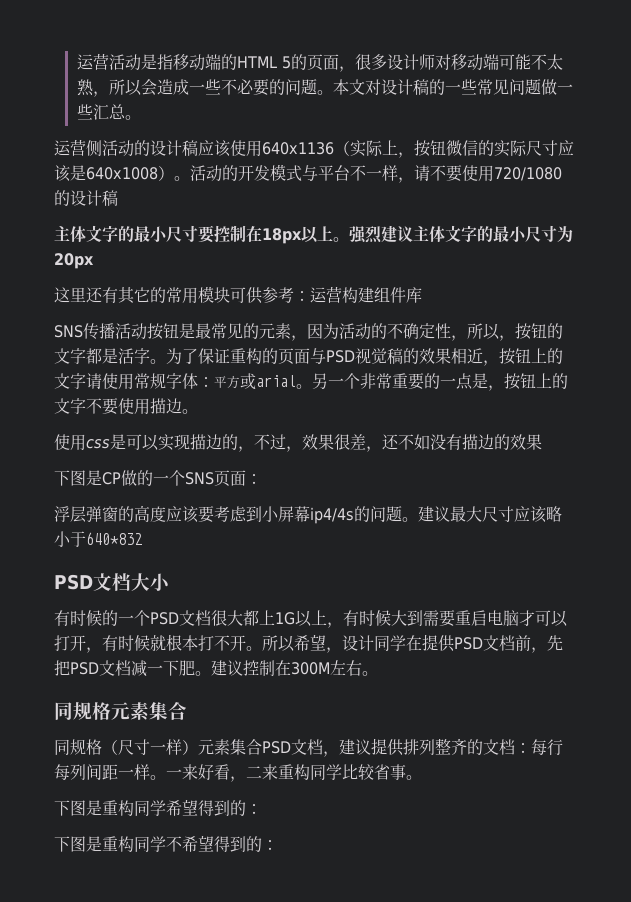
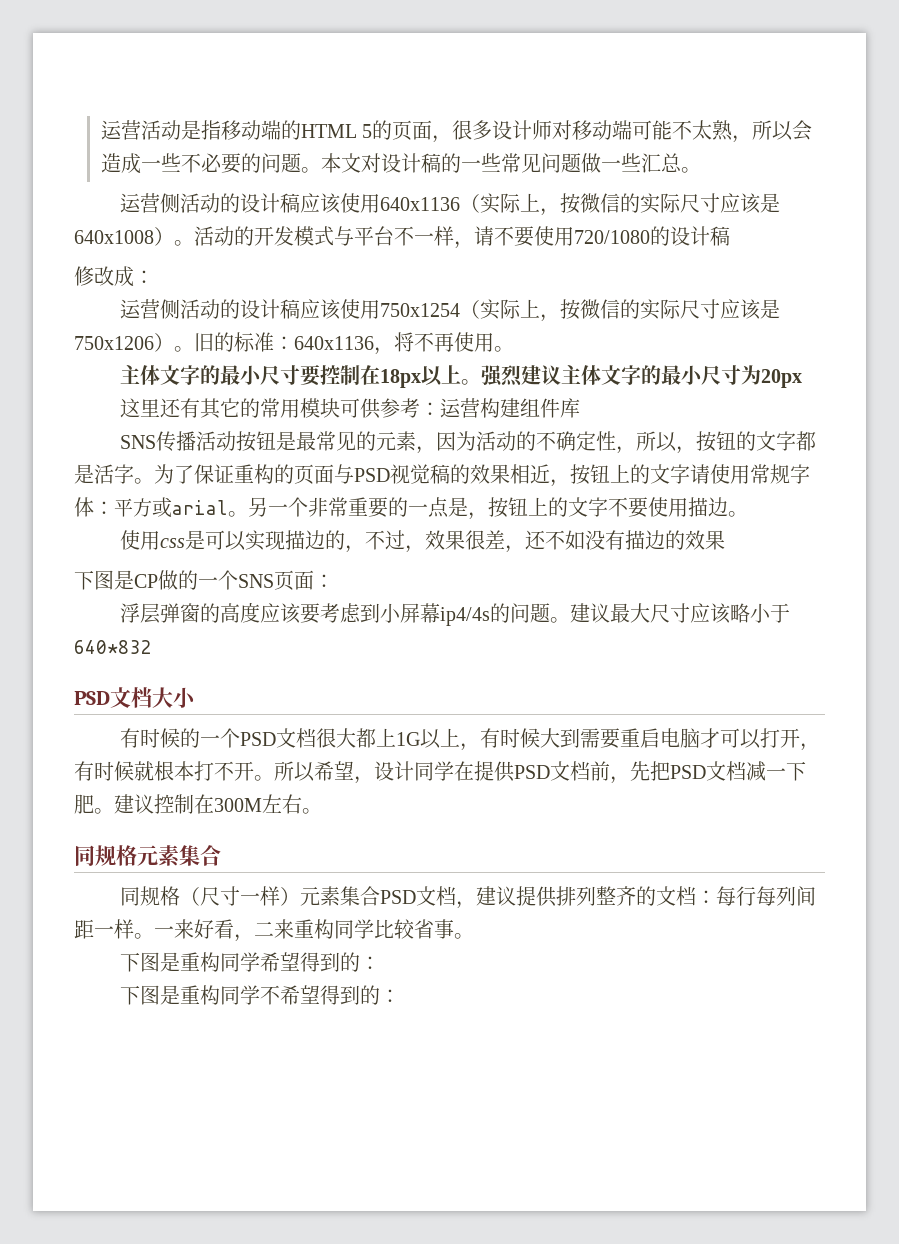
- 运营侧活动的设计稿应该使用640x1136（实际上，按钮微信的实际尺寸应该是640x1008）。
+ 运营侧活动的设计稿应该使用640x1136（实际上，按微信的实际尺寸应该是640x1008）。
+ 修改成：
+ 运营侧活动的设计稿应该使用750x1254（实际上，按微信的实际尺寸应该是750x1206）。旧的标准：640x1136，将不再使用。

